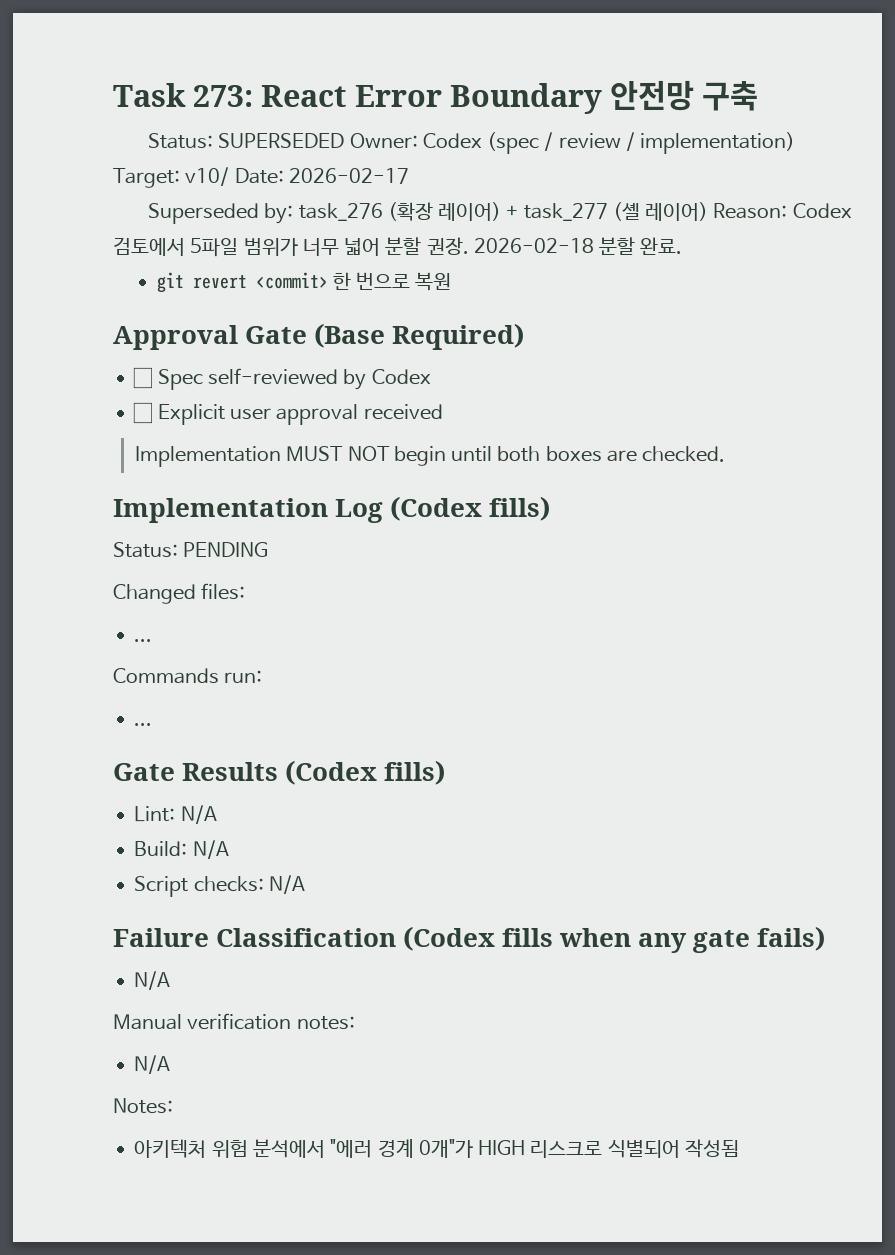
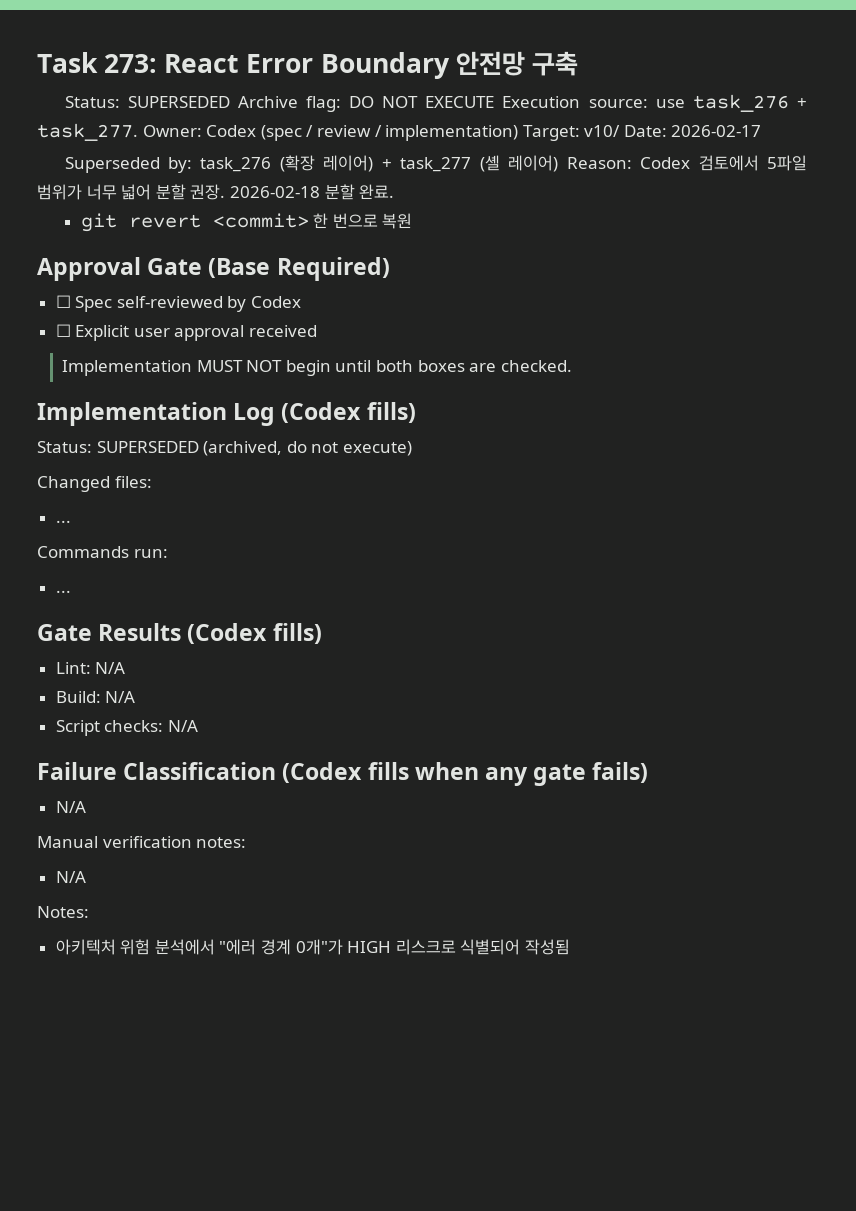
- Status: SUPERSEDED Owner: Codex (spec / review / implementation) Target: v10/ Date: 2026-02-17
+ Status: SUPERSEDED Archive flag: DO NOT EXECUTE Execution source: use task_276 + task_277. Owner: Codex (spec / review / implementation) Target: v10/ Date: 2026-02-17
- Status: PENDING
+ Status: SUPERSEDED (archived, do not execute)

